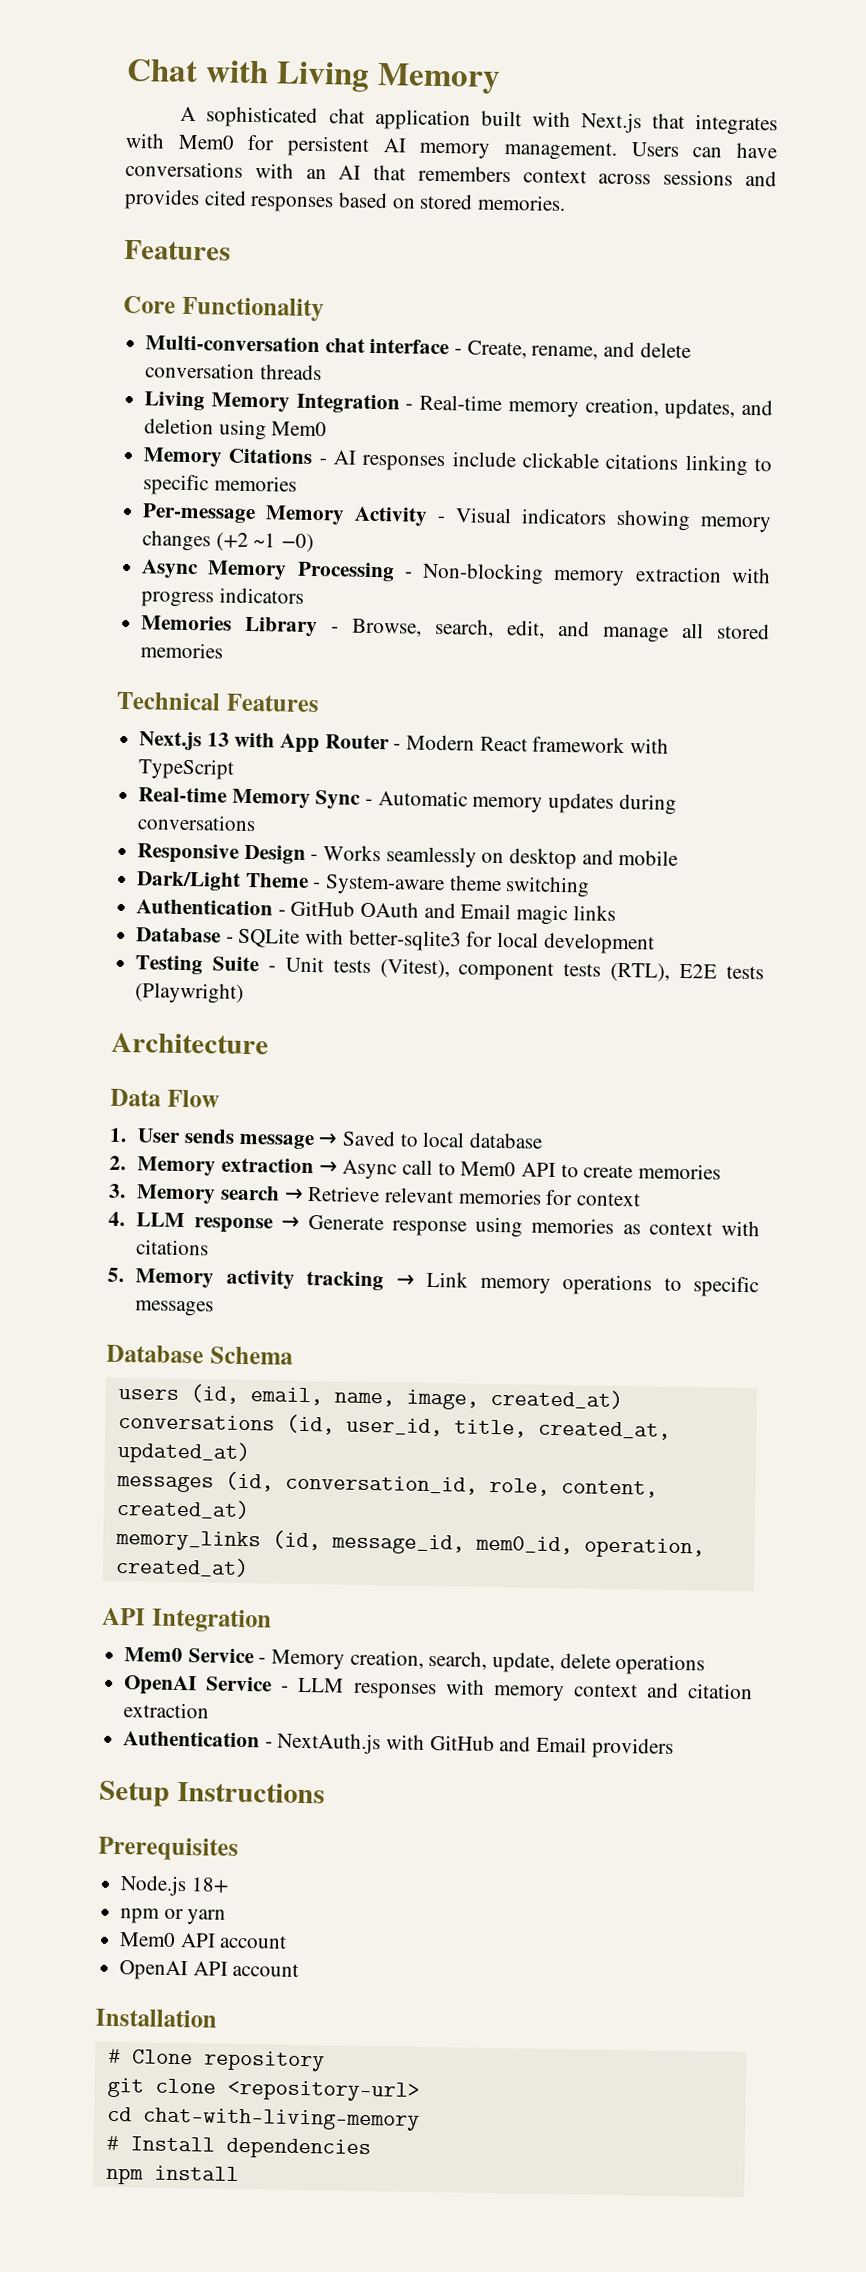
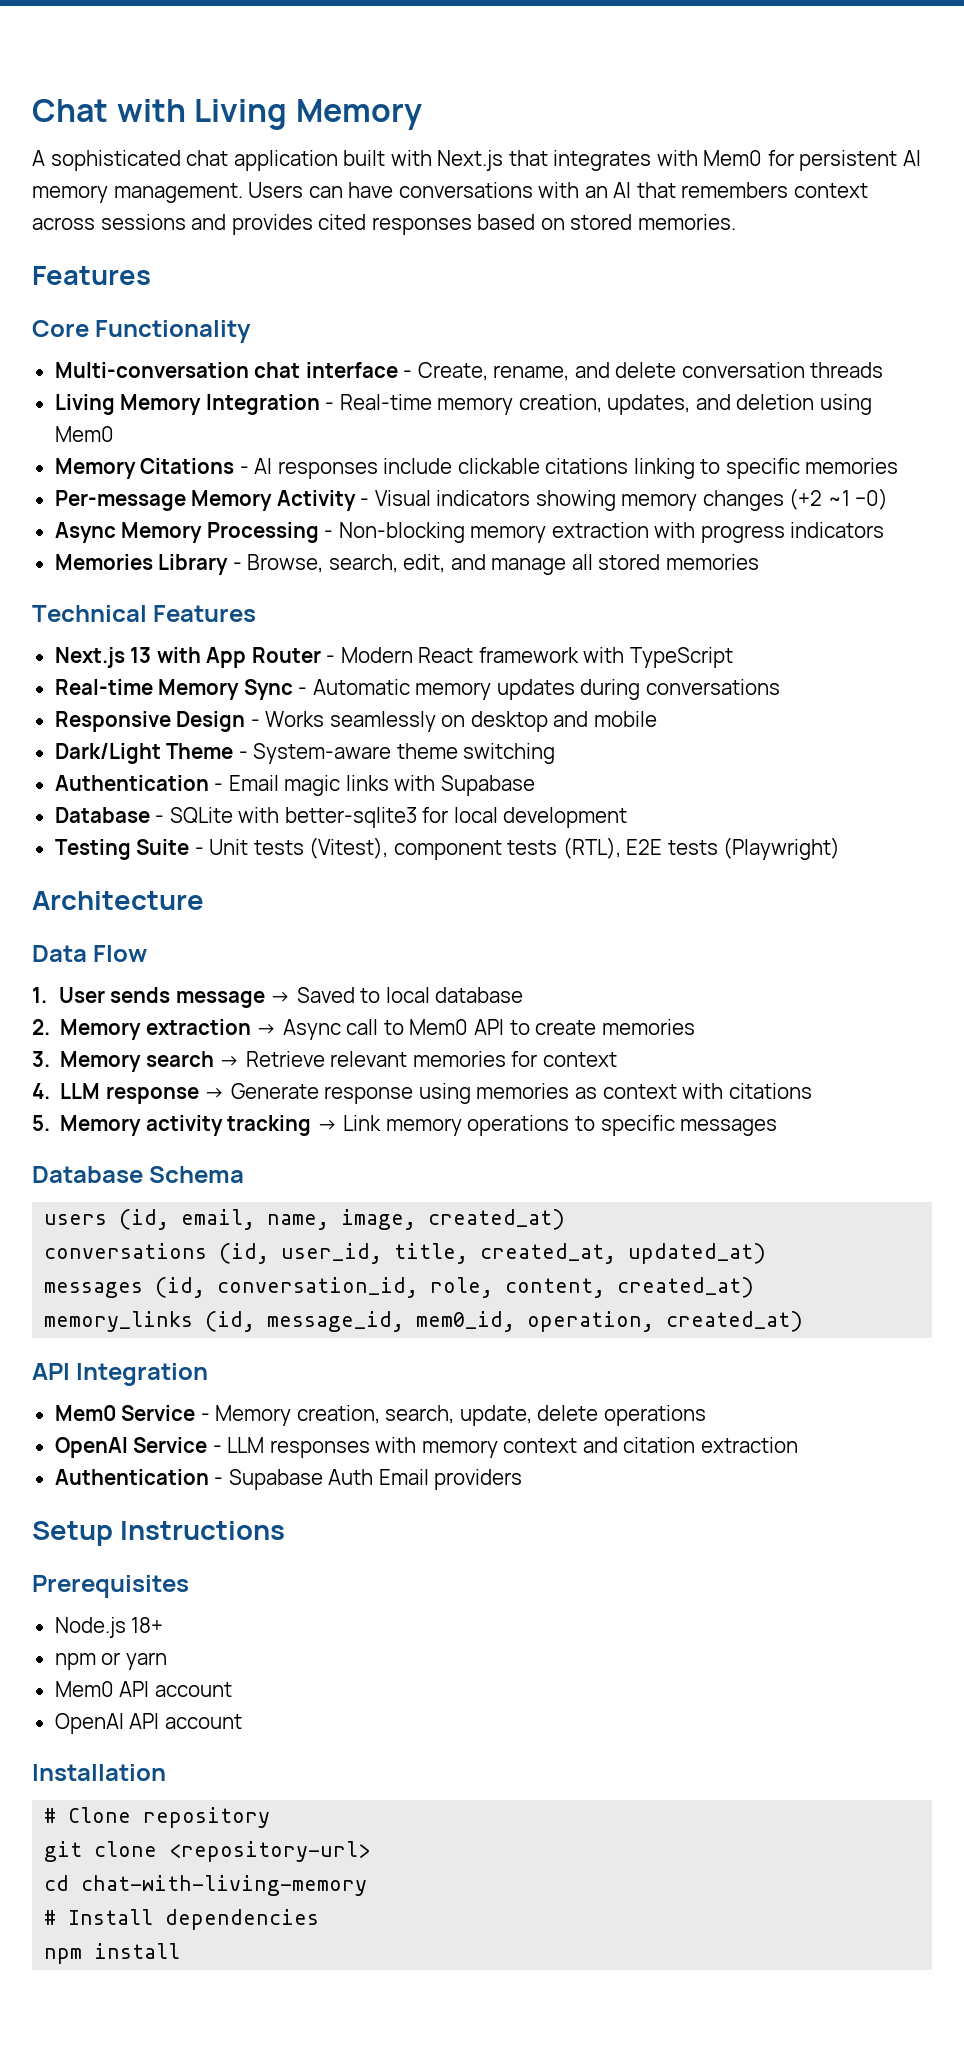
- Authentication - GitHub OAuth and Email magic links
+ Authentication - Email magic links with Supabase
- Authentication - NextAuth.js with GitHub and Email providers
+ Authentication - Supabase Auth Email providers

